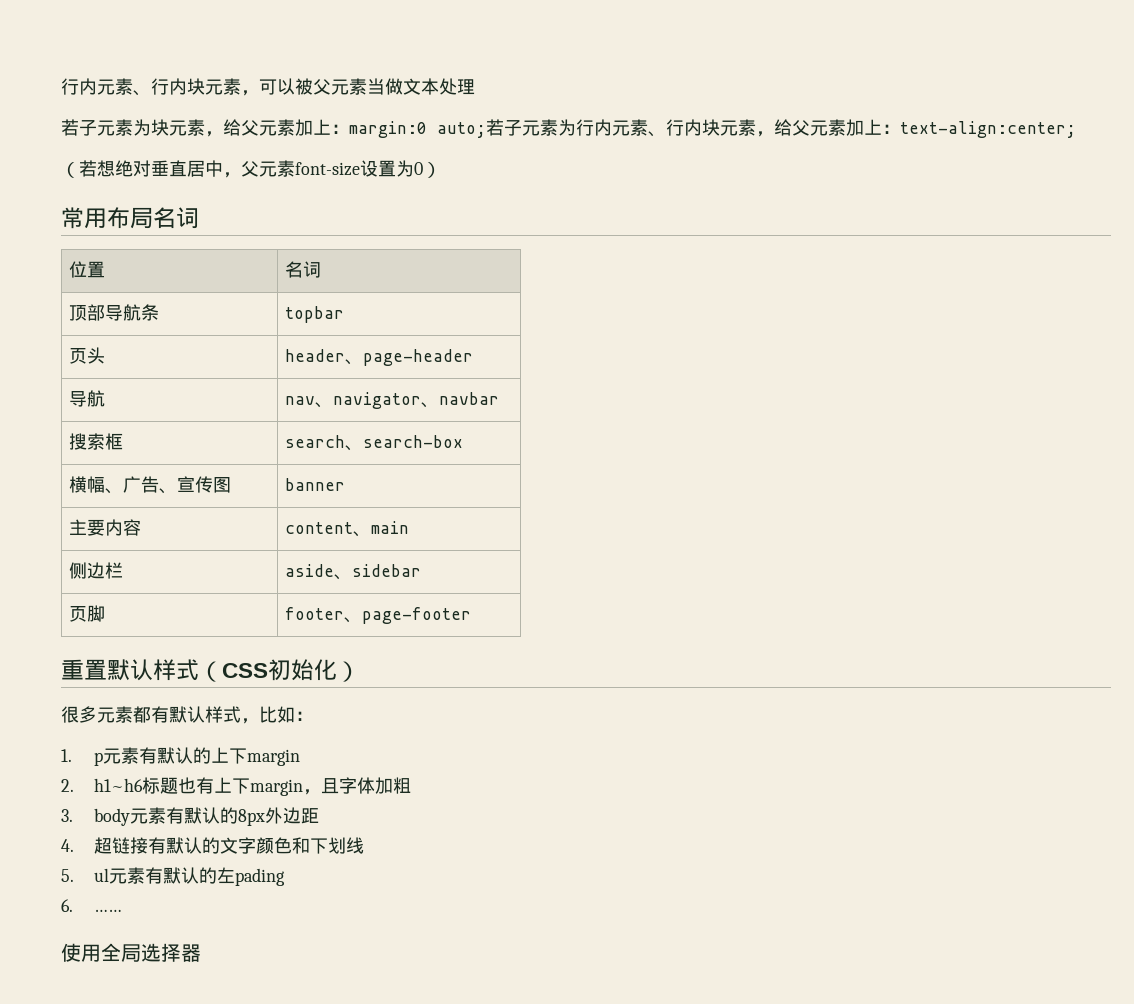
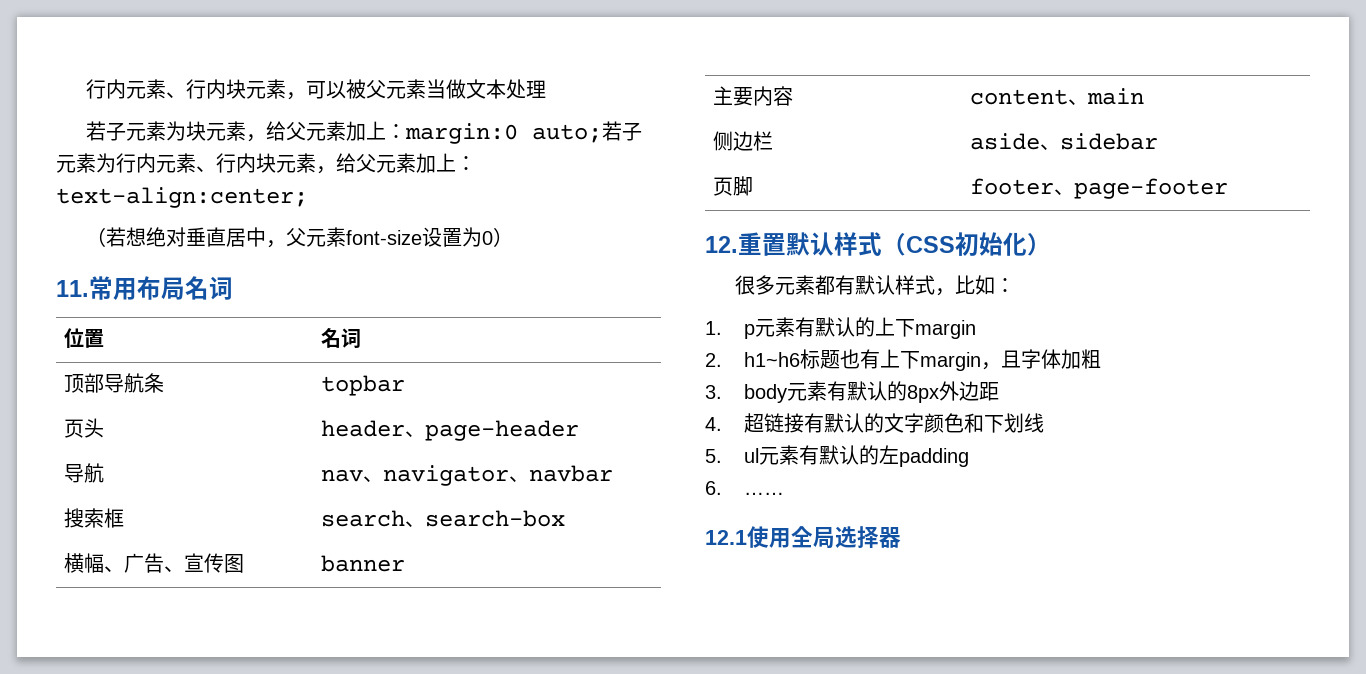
- 常用布局名词
+ 11.常用布局名词
- 重置默认样式（CSS初始化）
+ 12.重置默认样式（CSS初始化）
- 5. ul元素有默认的左pading
+ 5. ul元素有默认的左padding
- 使用全局选择器
+ 12.1使用全局选择器

